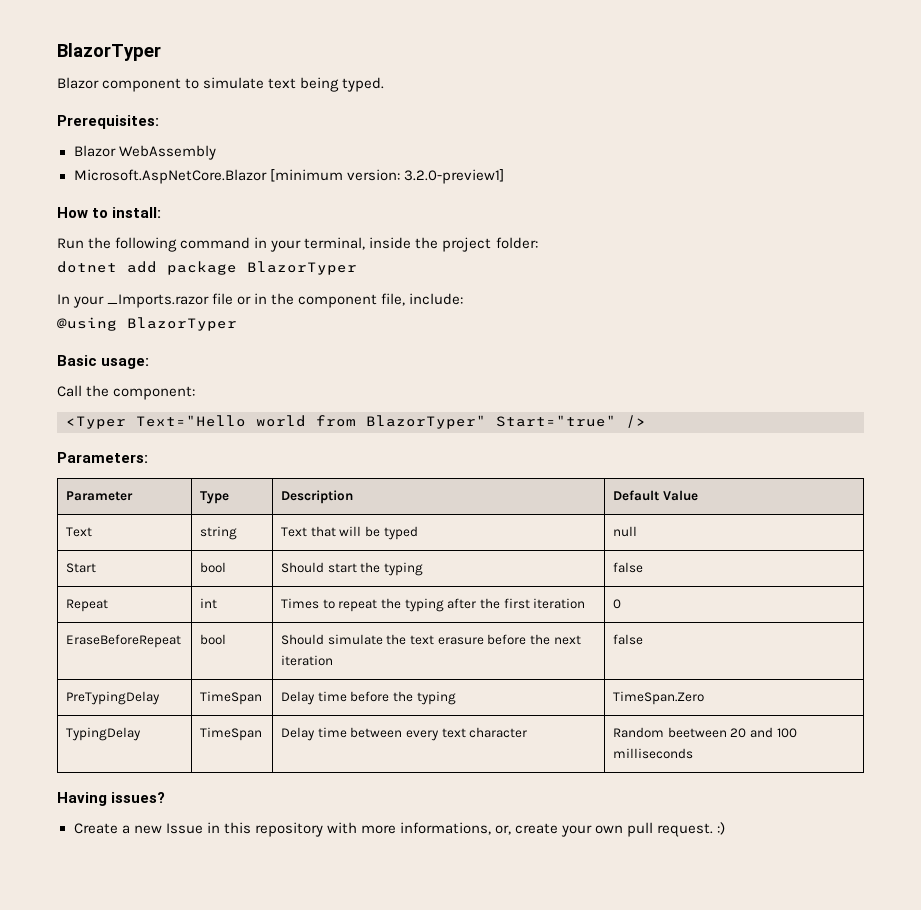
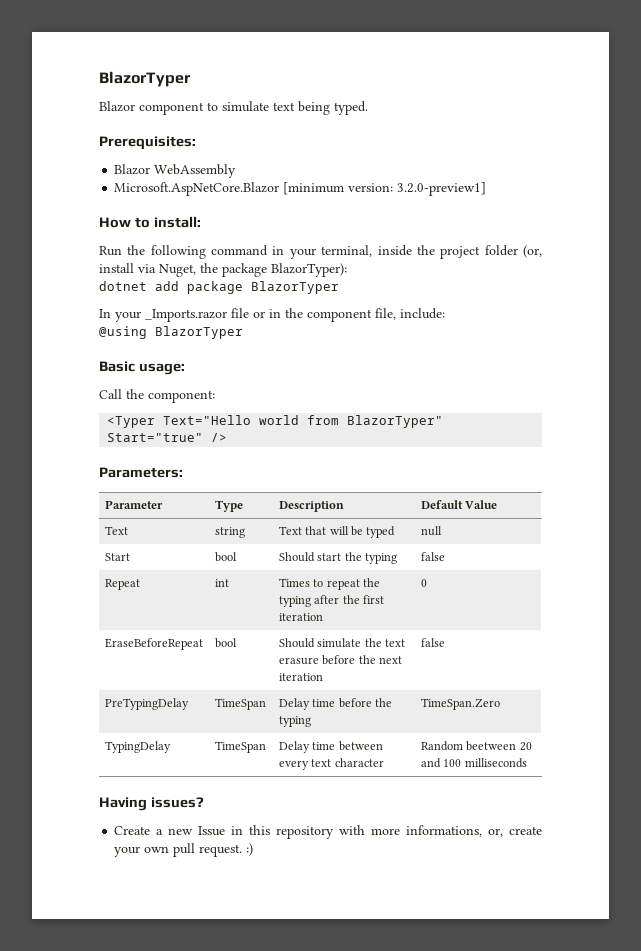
- Run the following command in your terminal, inside the project folder:
+ Run the following command in your terminal, inside the project folder (or, install via Nuget, the package BlazorTyper):

